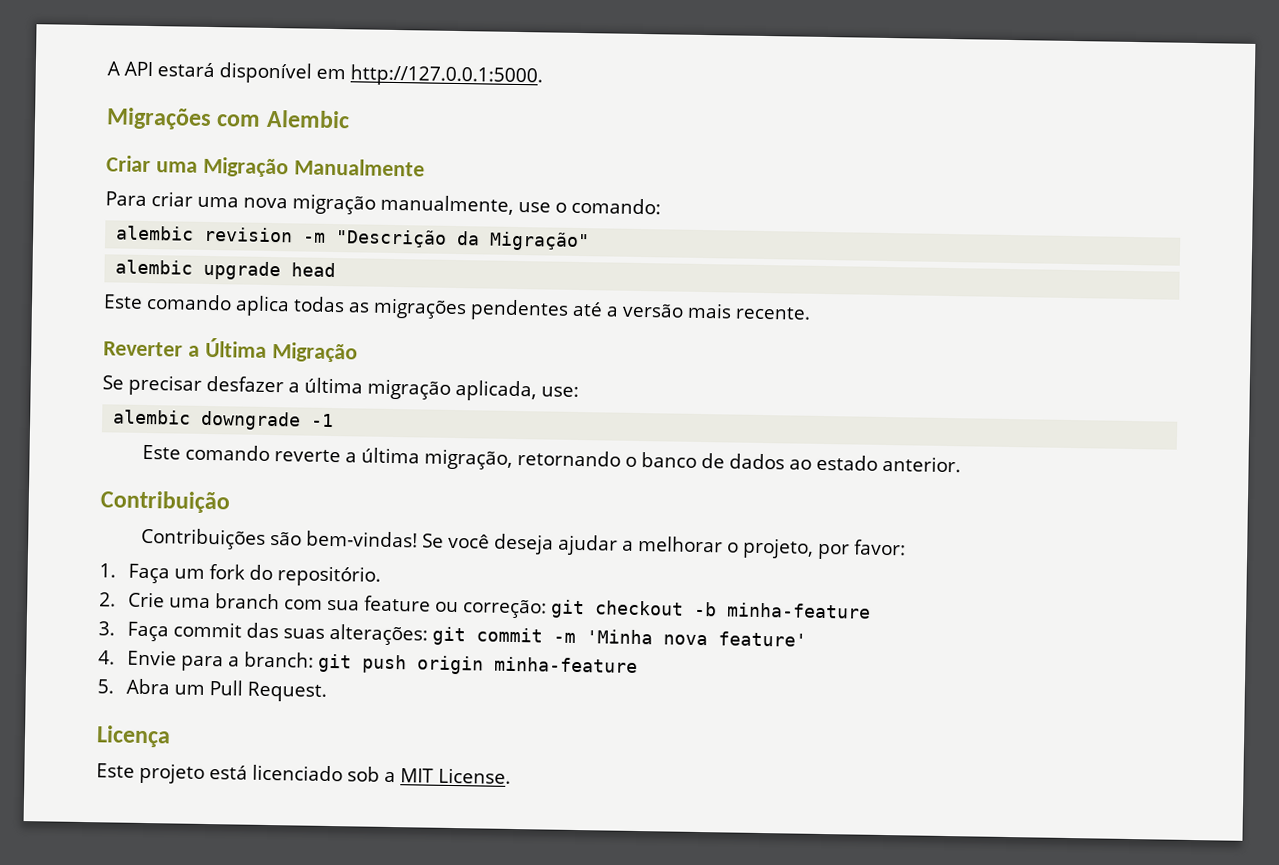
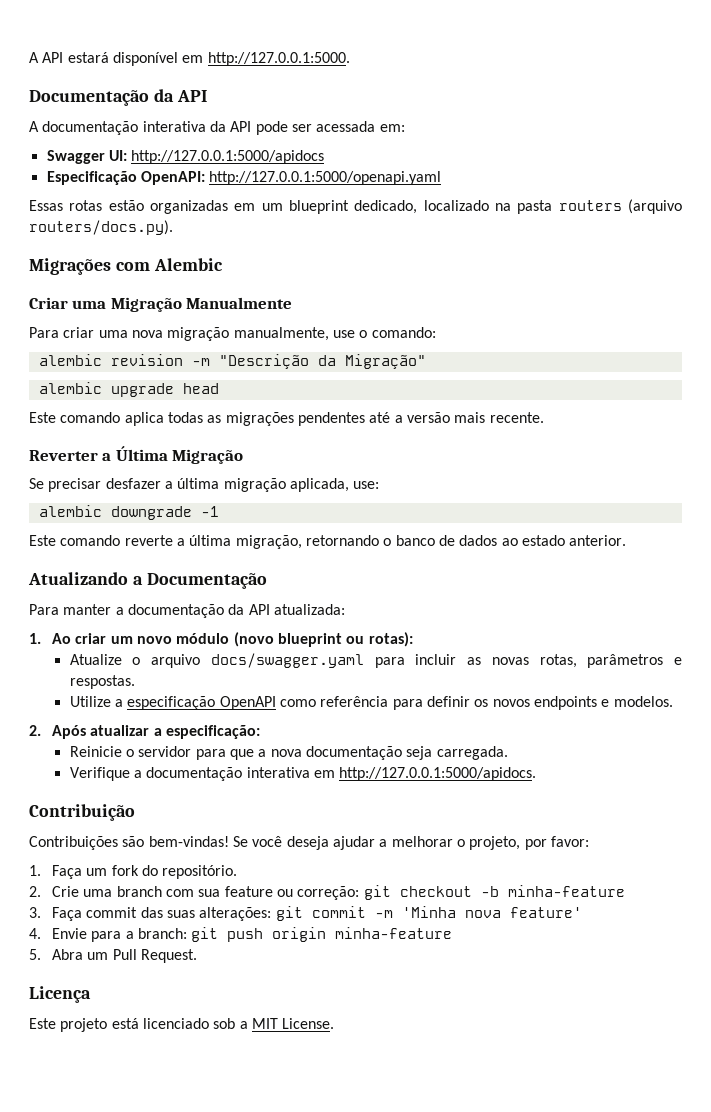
+ Documentação da API
+ A documentação interativa da API pode ser acessada em:
+ Swagger UI: http://127.0.0.1:5000/apidocs
+ Especificação OpenAPI: http://127.0.0.1:5000/openapi.yaml
+ Essas rotas estão organizadas em um blueprint dedicado, localizado na pasta routers (arquivo routers/docs.py).
+ Atualizando a Documentação
+ Para manter a documentação da API atualizada:
+ 1. Ao criar um novo módulo (novo blueprint ou rotas):
+ Atualize o arquivo docs/swagger.yaml para incluir as novas rotas, parâmetros e respostas.
+ Utilize a especificação OpenAPI como referência para definir os novos endpoints e modelos.
+ 2. Após atualizar a especificação:
+ Reinicie o servidor para que a nova documentação seja carregada.
+ Verifique a documentação interativa em http://127.0.0.1:5000/apidocs.

